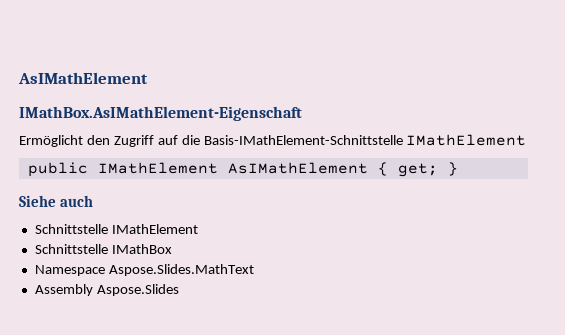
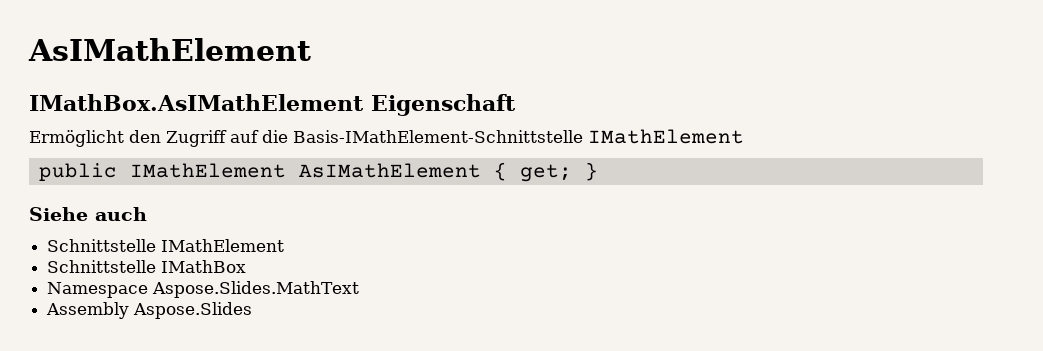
- IMathBox.AsIMathElement-Eigenschaft
+ IMathBox.AsIMathElement Eigenschaft

